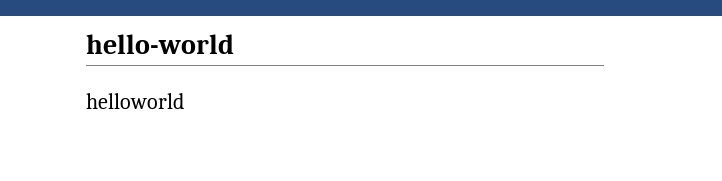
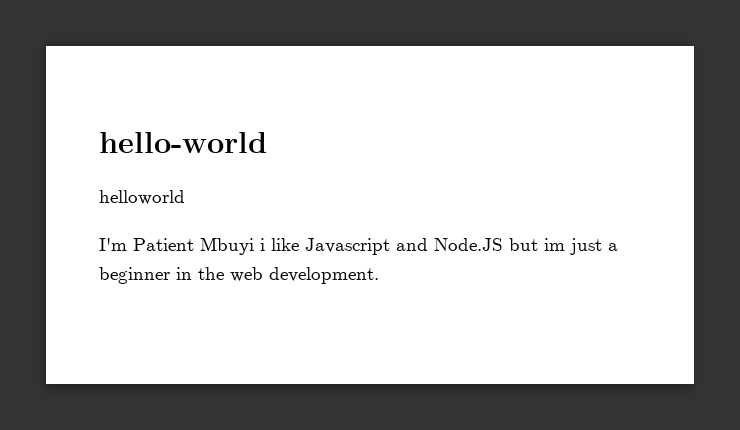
+ I'm Patient Mbuyi i like Javascript and Node.JS but im just a beginner in the web development.

